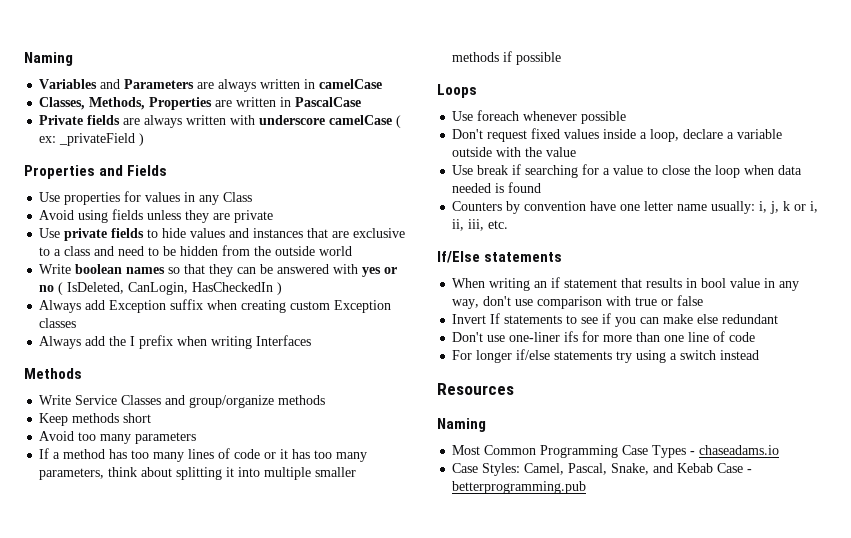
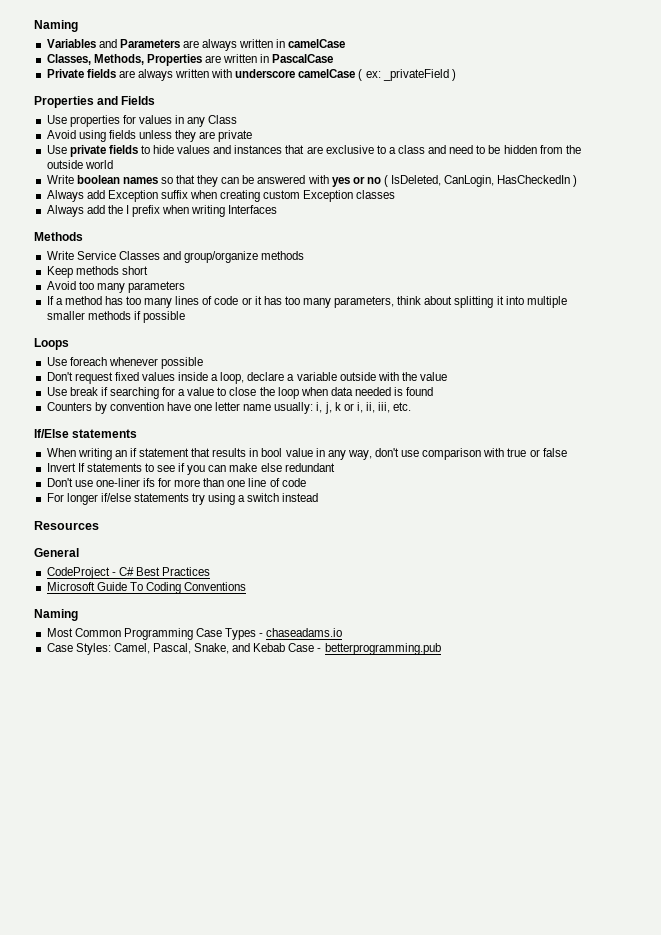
+ General
+ CodeProject - C# Best Practices
+ Microsoft Guide To Coding Conventions

